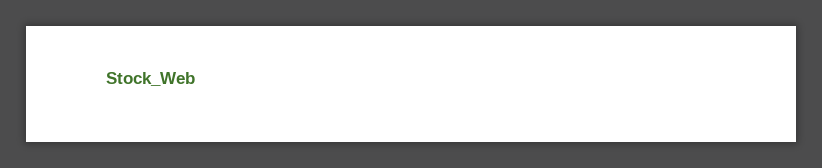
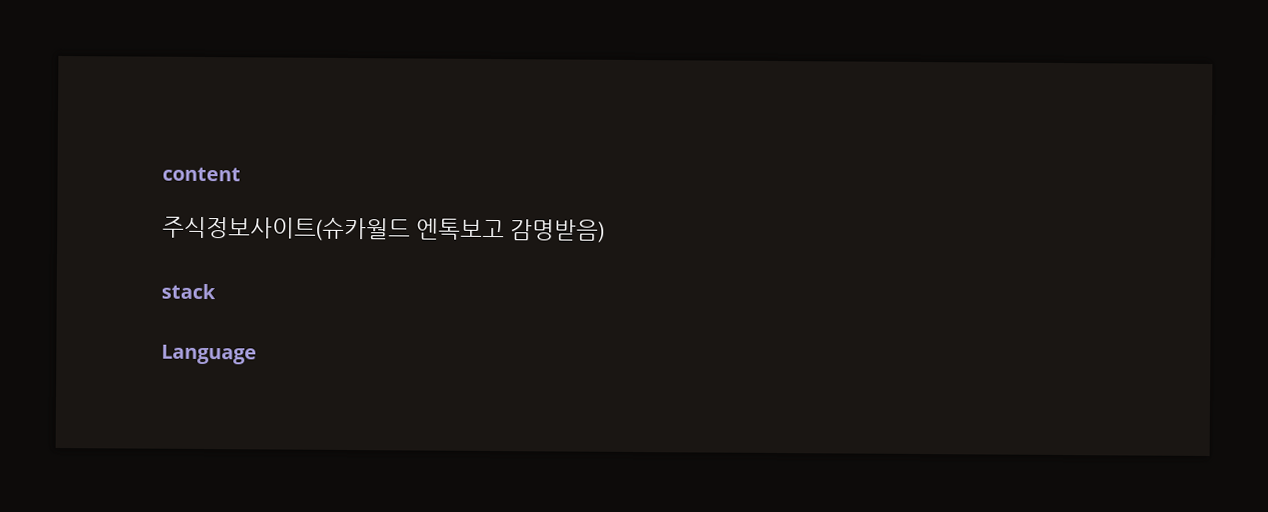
- Stock_Web
+ content
+ 주식정보사이트(슈카월드 엔톡보고 감명받음)
+ stack
+ Language

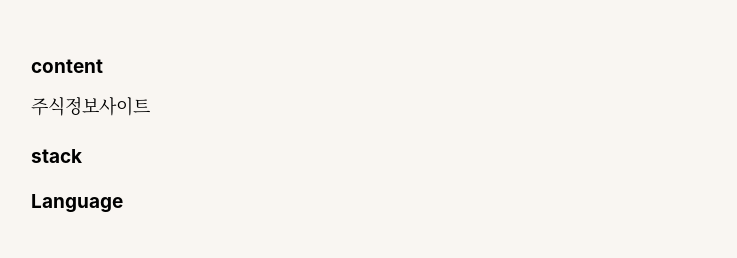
- 주식정보사이트(슈카월드 엔톡보고 감명받음)
+ 주식정보사이트

